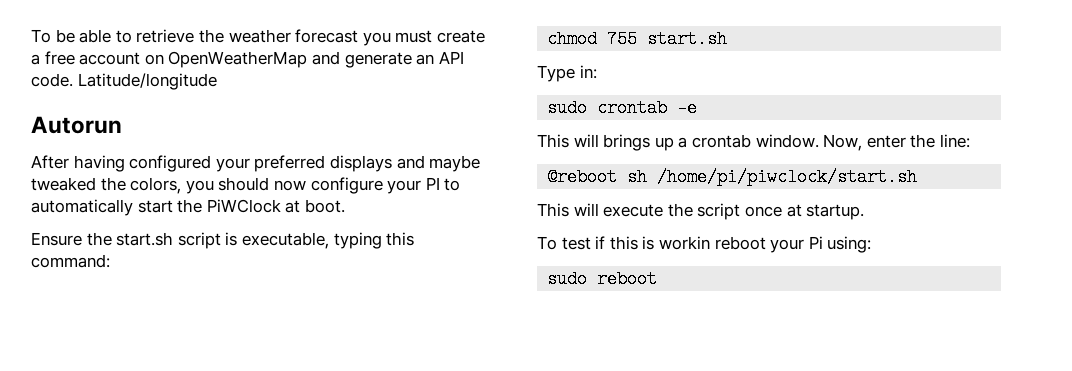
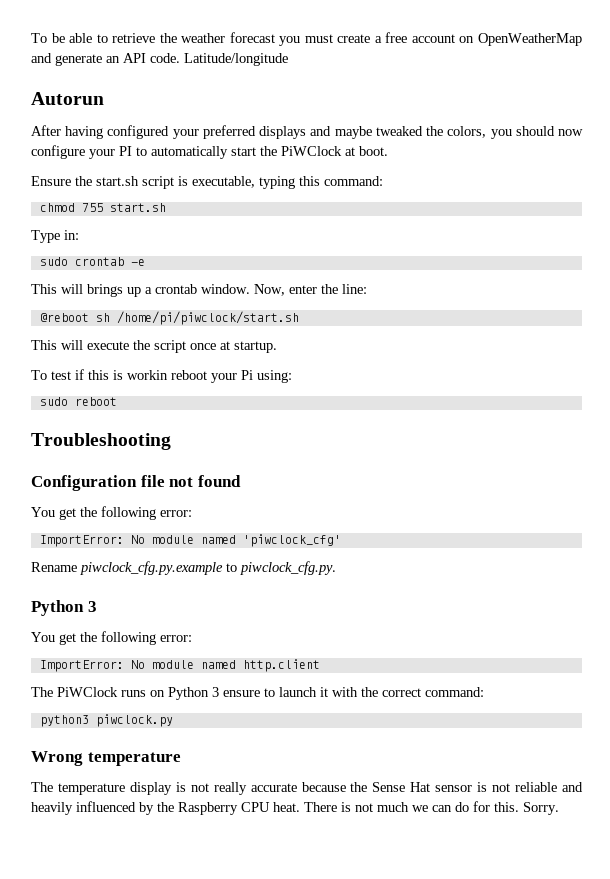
+ Troubleshooting
+ Configuration file not found
+ You get the following error:
+ ImportError: No module named 'piwclock_cfg'
+ Rename piwclock_cfg.py.example to piwclock_cfg.py.
+ Python 3
+ You get the following error:
+ ImportError: No module named http.client
+ The PiWClock runs on Python 3 ensure to launch it with the correct command:
+ python3 piwclock.py
+ Wrong temperature
+ The temperature display is not really accurate because the Sense Hat sensor is not reliable and heavily influenced by the Raspberry CPU heat. There is not much we can do for this. Sorry.

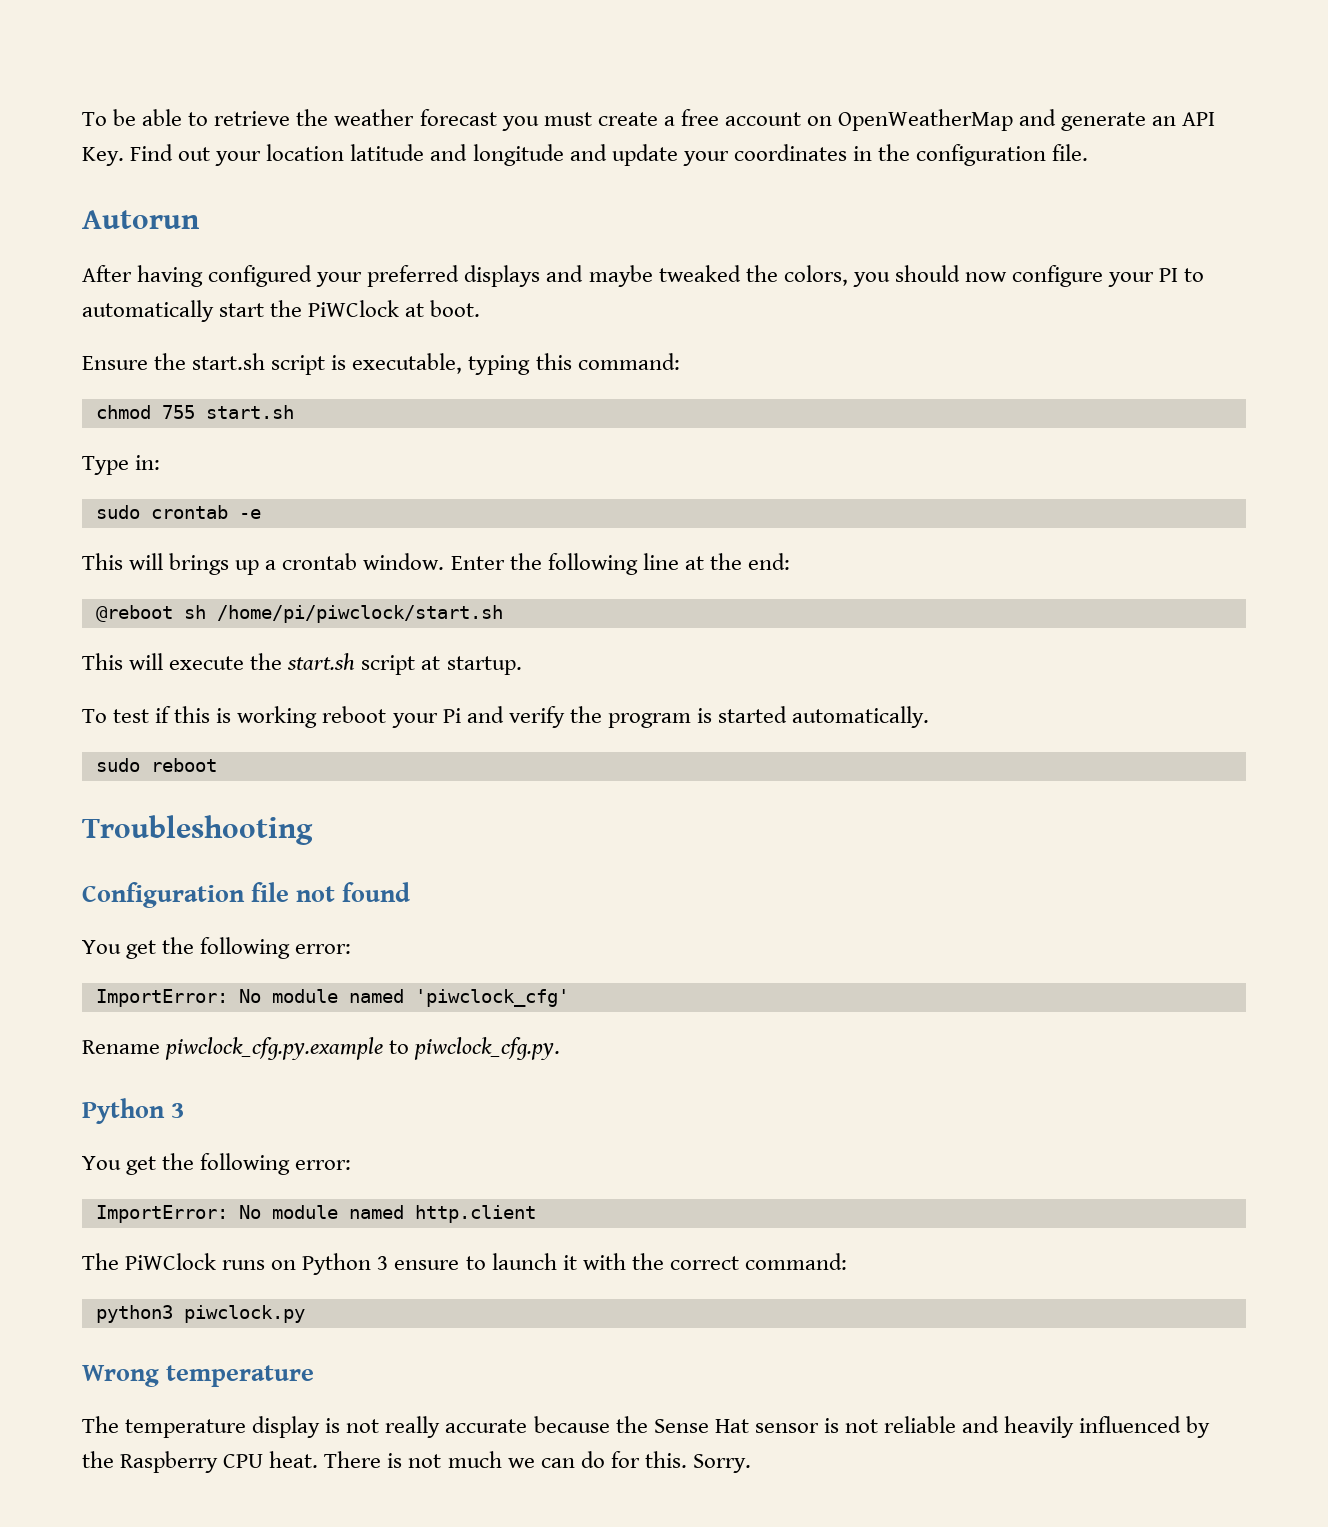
- To be able to retrieve the weather forecast you must create a free account on OpenWeatherMap and generate an API code. Latitude/longitude
+ To be able to retrieve the weather forecast you must create a free account on OpenWeatherMap and generate an API Key. Find out your location latitude and longitude and update your coordinates in the configuration file.
- Now, enter the line:
+ Enter the following line at the end:
- This will execute the script once at startup.
+ This will execute the start.sh script at startup.
- To test if this is workin reboot your Pi using:
+ To test if this is working reboot your Pi and verify the program is started automatically.

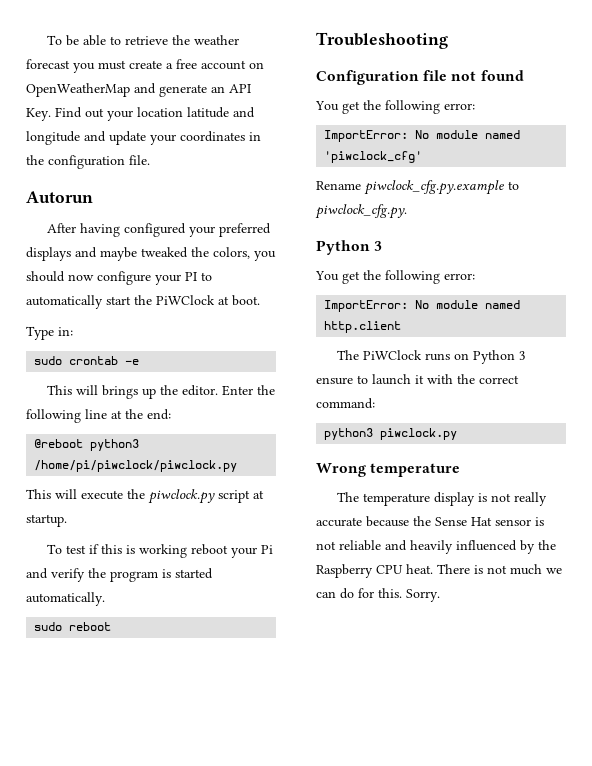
- Ensure the start.sh script is executable, typing this command:
- chmod 755 start.sh
- This will brings up a crontab window.
+ This will brings up the editor.
- @reboot sh /home/pi/piwclock/start.sh
+ @reboot python3 /home/pi/piwclock/piwclock.py
- This will execute the start.sh script at startup.
+ This will execute the piwclock.py script at startup.

